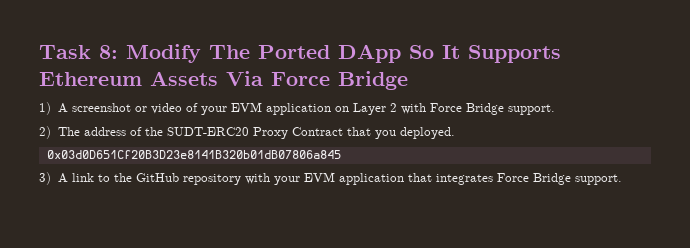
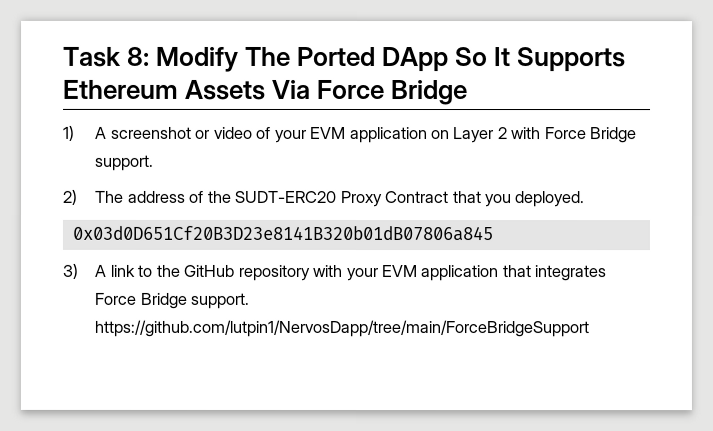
- 3) A link to the GitHub repository with your EVM application that integrates Force Bridge support.
+ 3) A link to the GitHub repository with your EVM application that integrates Force Bridge support. https://github.com/lutpin1/NervosDapp/tree/main/ForceBridgeSupport

